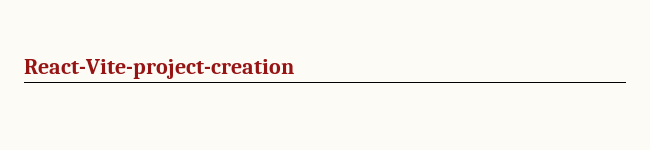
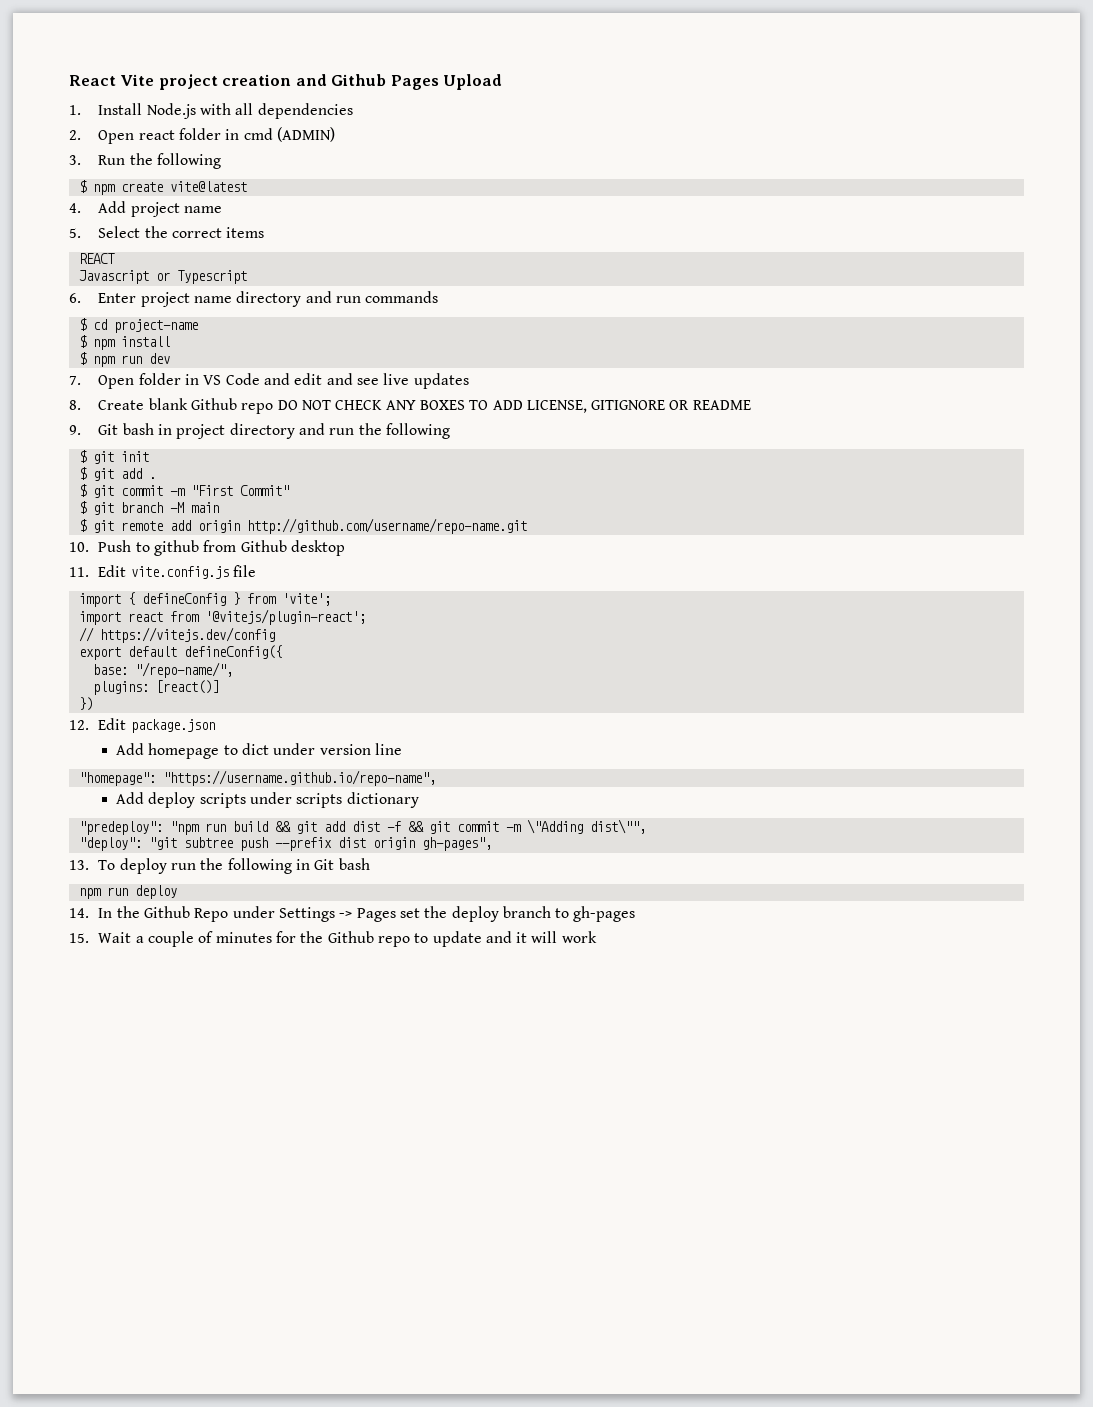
- React-Vite-project-creation
+ React Vite project creation and Github Pages Upload
+ 1. Install Node.js with all dependencies
+ 2. Open react folder in cmd (ADMIN)
+ 3. Run the following
+ $ npm create vite@latest
+ 4. Add project name
+ 5. Select the correct items
+ REACT
+ Javascript or Typescript
+ 6. Enter project name directory and run commands
+ $ cd project-name
+ $ npm install
+ $ npm run dev
+ 7. Open folder in VS Code and edit and see live updates
+ 8. Create blank Github repo DO NOT CHECK ANY BOXES TO ADD LICENSE, GITIGNORE OR README
+ 9. Git bash in project directory and run the following
+ $ git init
+ $ git add .
+ $ git commit -m "First Commit"
+ $ git branch -M main
+ $ git remote add origin http://github.com/username/repo-name.git
+ 10. Push to github from Github desktop
+ 11. Edit vite.config.js file
+ import { defineConfig } from 'vite';
+ import react from '@vitejs/plugin-react';
+ // https://vitejs.dev/config
+ export default defineConfig({
+ base: "/repo-name/",
+ plugins: [react()]
+ })
+ 12. Edit package.json
+ Add homepage to dict under version line
+ "homepage": "https://username.github.io/repo-name",
+ Add deploy scripts under scripts dictionary
+ "predeploy": "npm run build && git add dist -f && git commit -m \"Adding dist\"",
+ "deploy": "git subtree push --prefix dist origin gh-pages",
+ 13. To deploy run the following in Git bash
+ npm run deploy
+ 14. In the Github Repo under Settings -> Pages set the deploy branch to gh-pages
+ 15. Wait a couple of minutes for the Github repo to update and it will work

